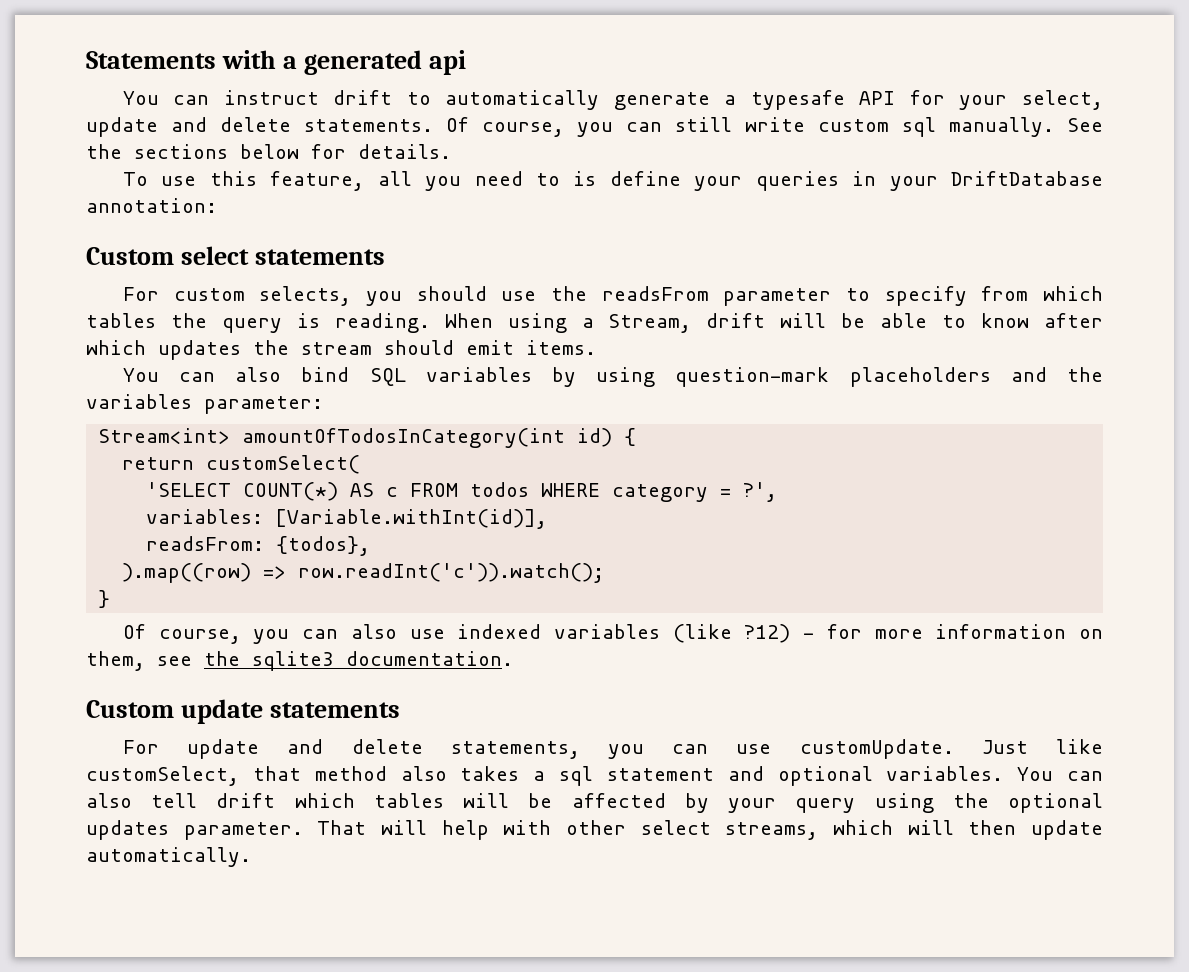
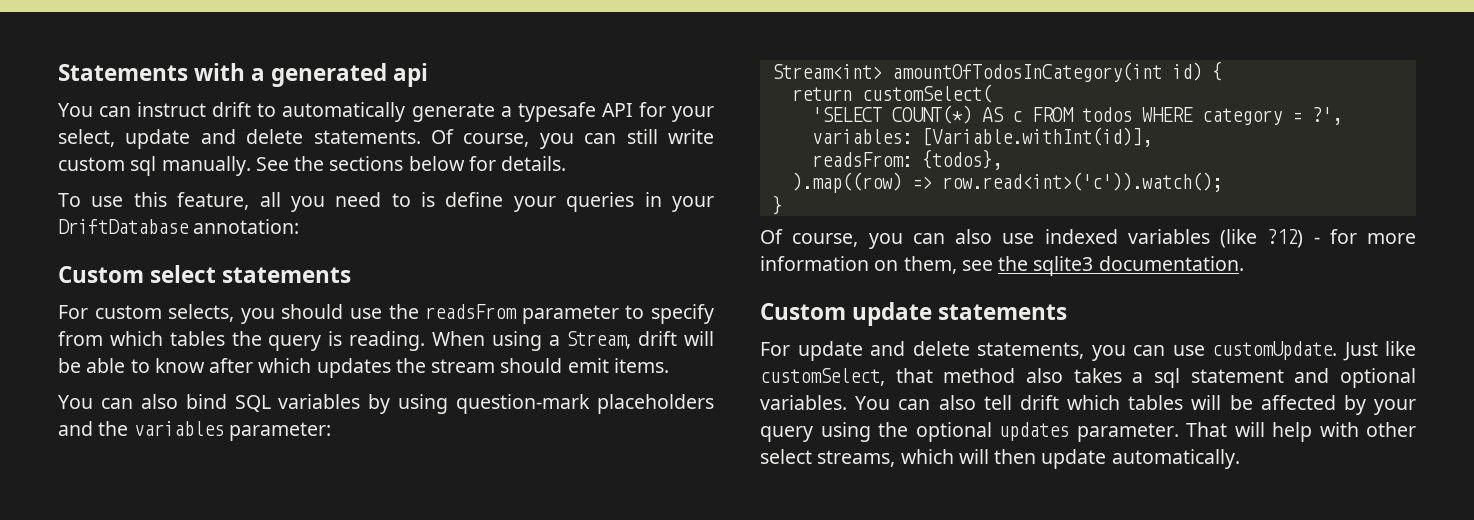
- ).map((row) => row.readInt('c')).watch();
+ ).map((row) => row.read<int>('c')).watch();

